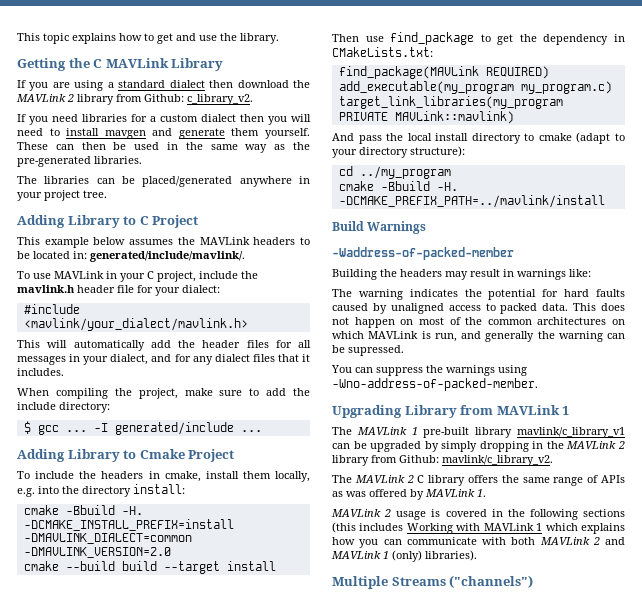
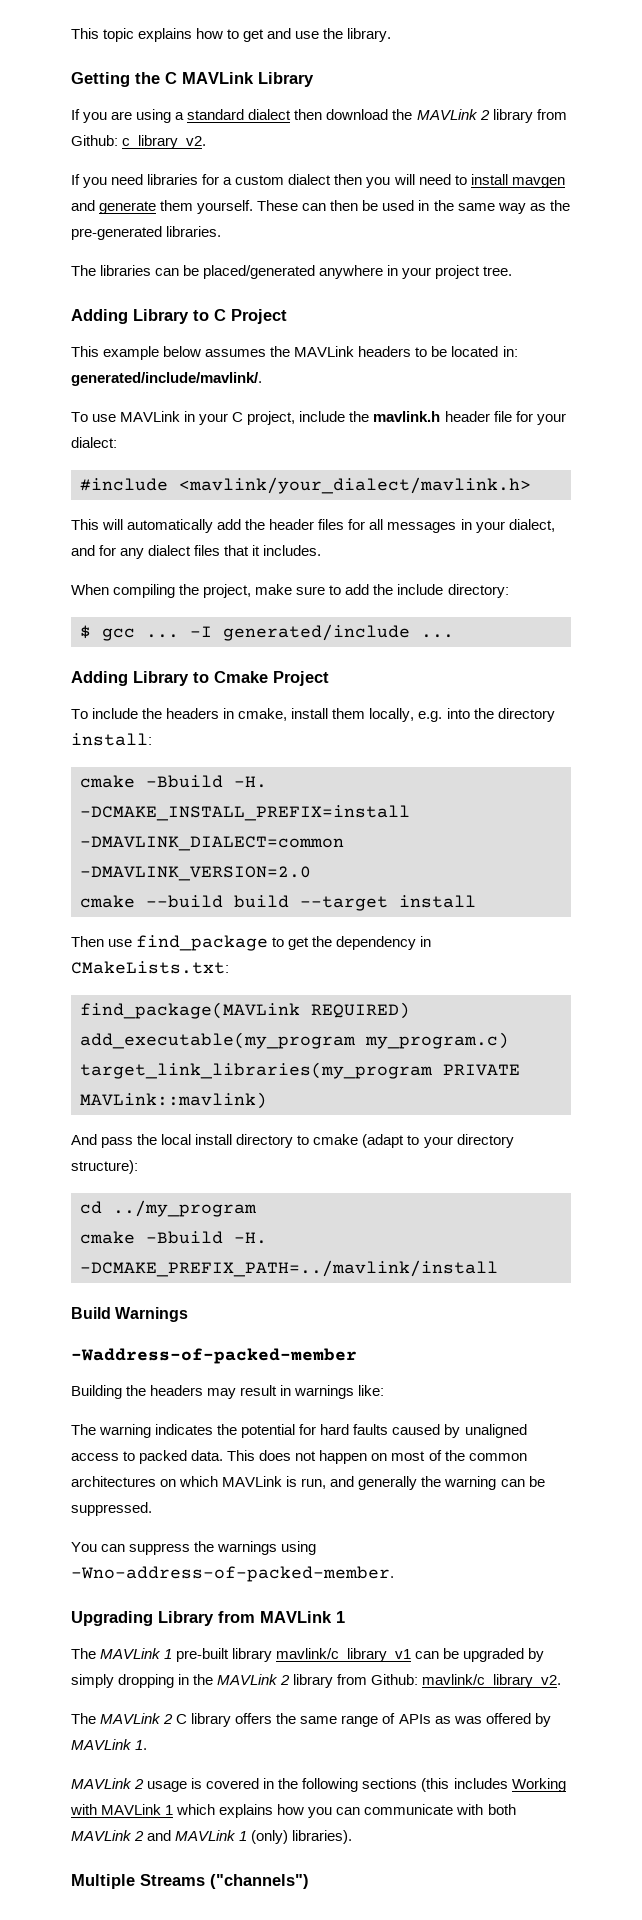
- This does not happen on most of the common architectures on which MAVLink is run, and generally the warning can be supressed.
+ This does not happen on most of the common architectures on which MAVLink is run, and generally the warning can be suppressed.

